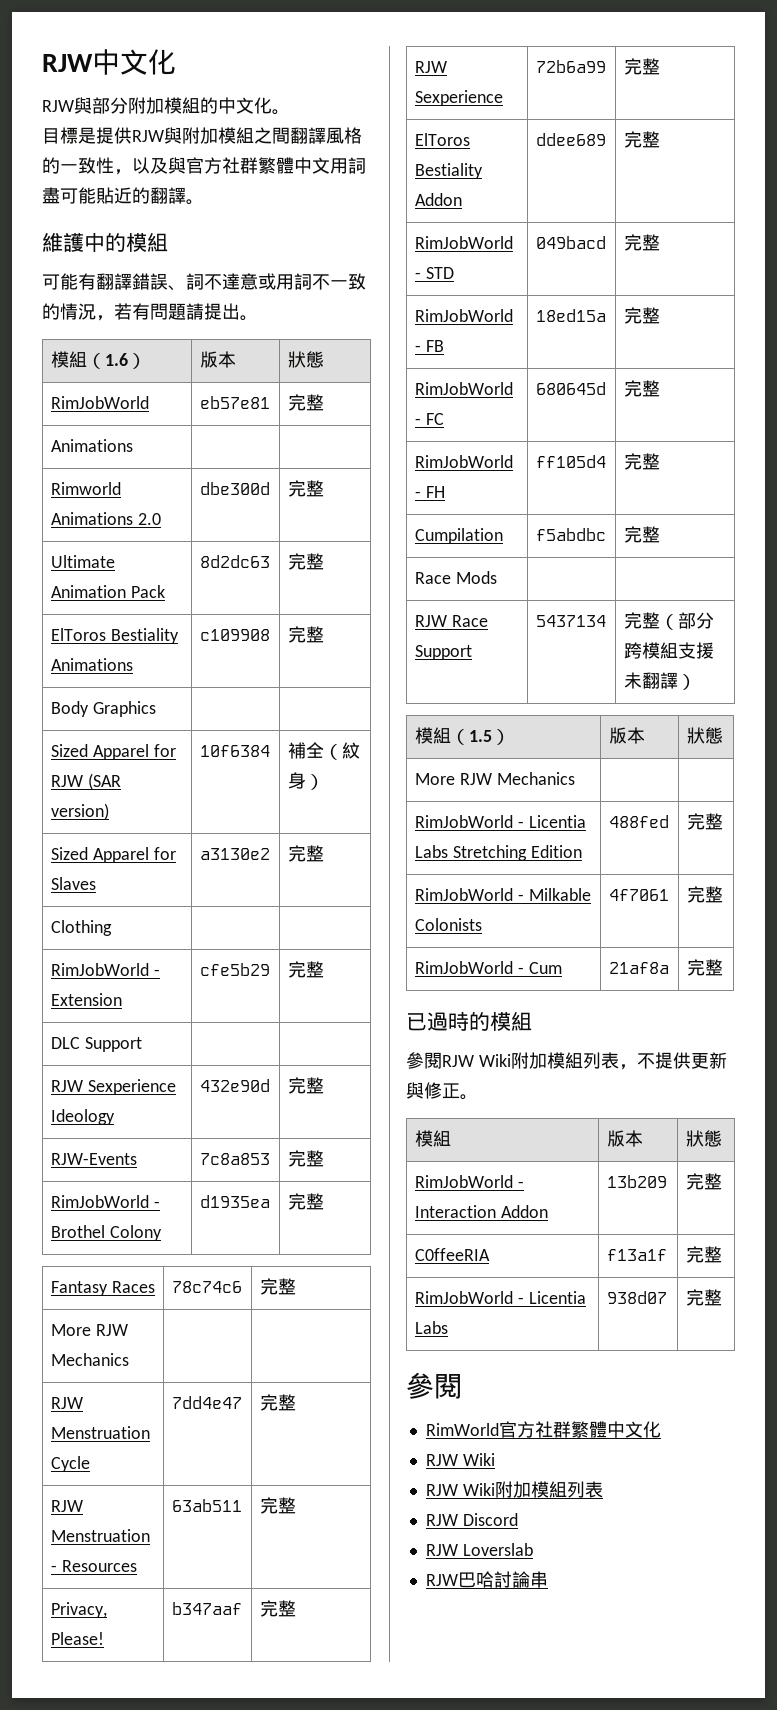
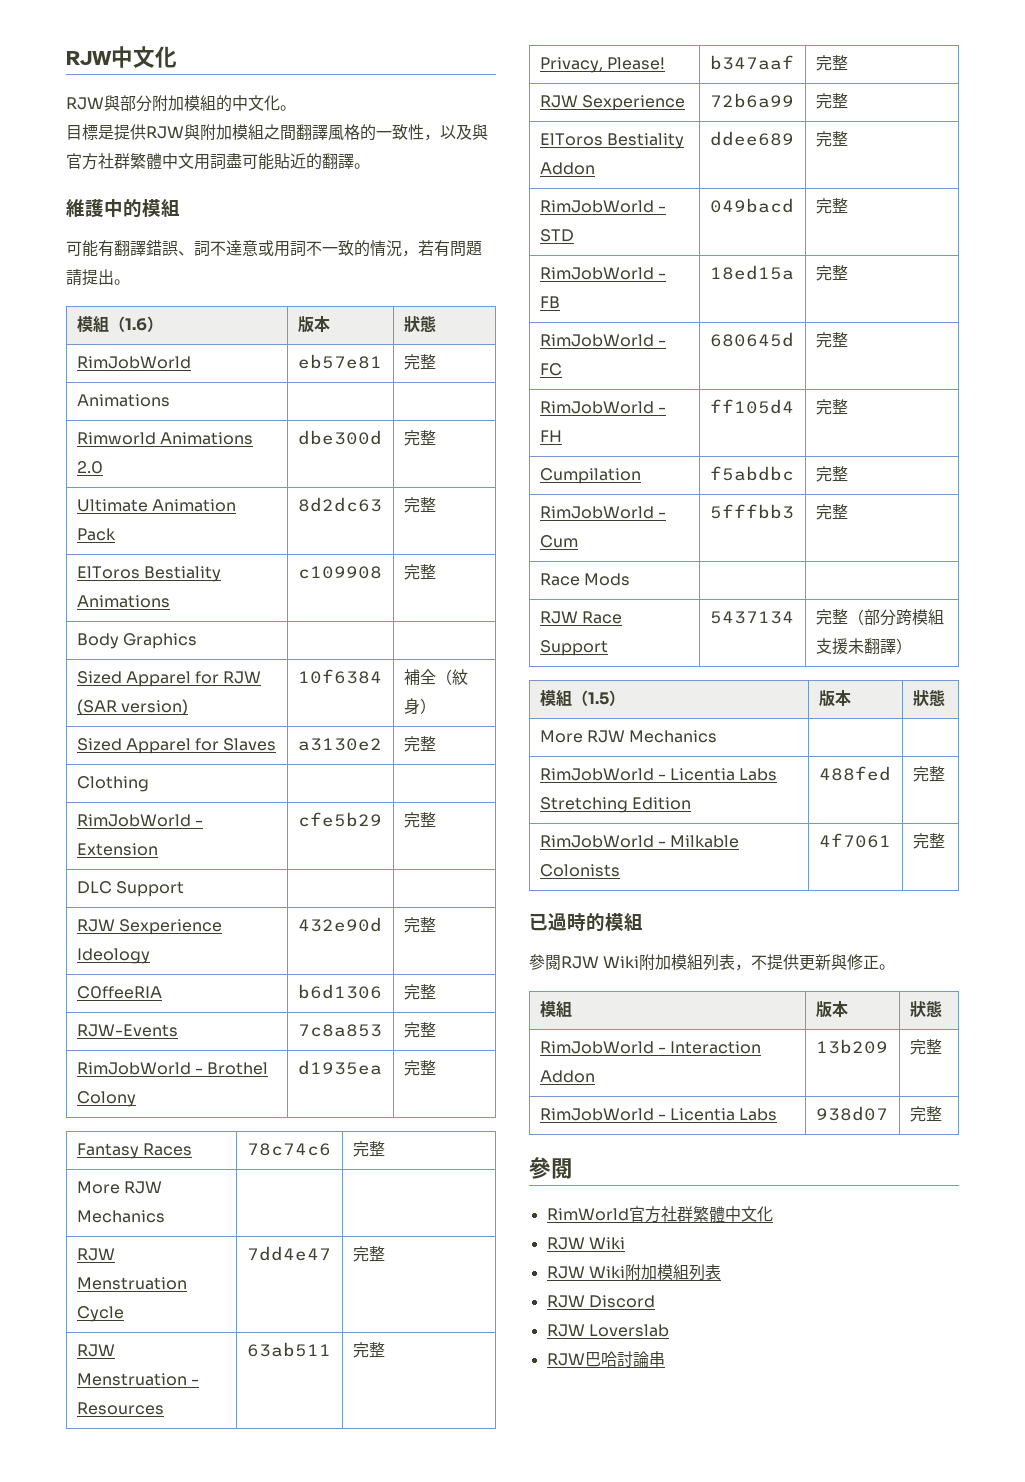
+ C0ffeeRIA | b6d1306 | 完整
+ RimJobWorld - Cum | 5fffbb3 | 完整
- RimJobWorld - Cum | 21af8a | 完整
- C0ffeeRIA | f13a1f | 完整

